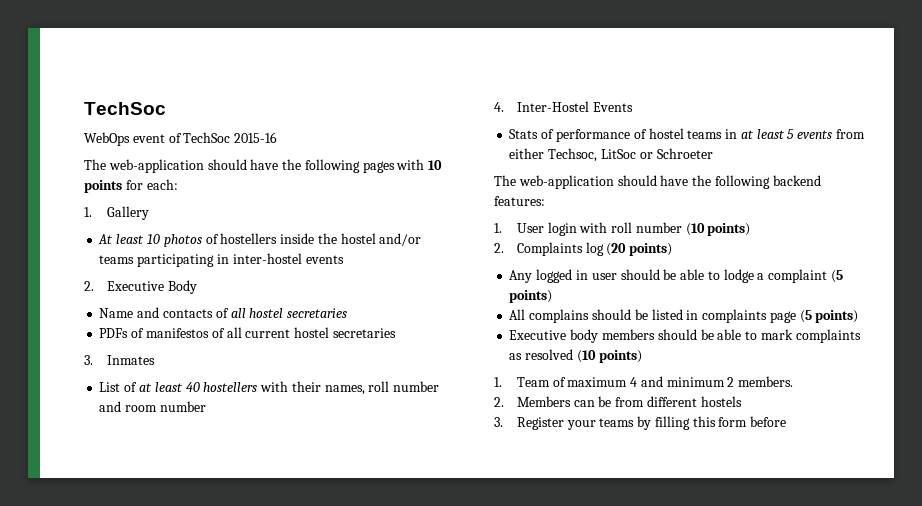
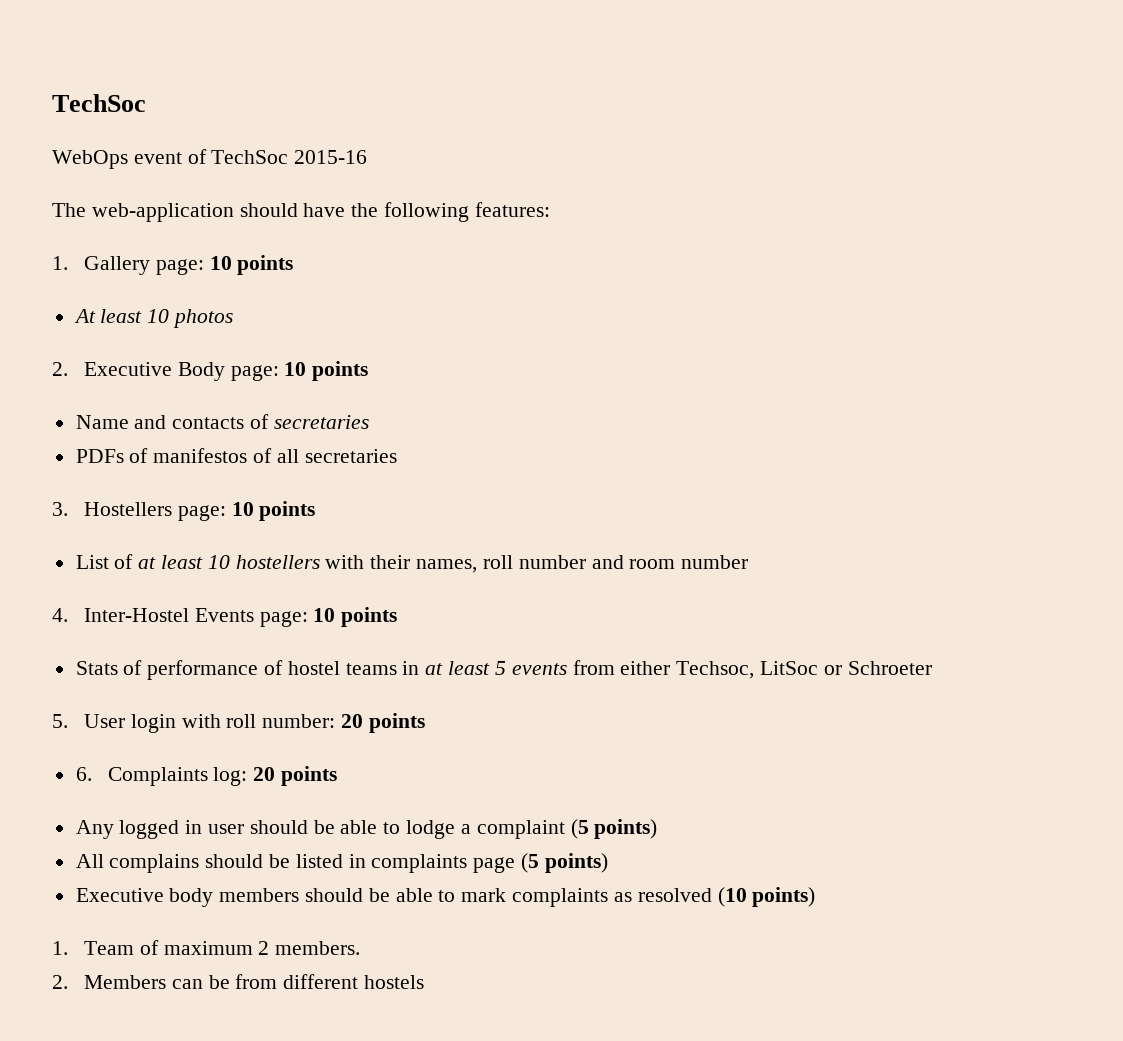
- The web-application should have the following pages with 10 points for each:
+ The web-application should have the following features:
- 1. Gallery
+ 1. Gallery page: 10 points
- At least 10 photos of hostellers inside the hostel and/or teams participating in inter-hostel events
+ At least 10 photos
- 2. Executive Body
+ 2. Executive Body page: 10 points
- Name and contacts of all hostel secretaries
+ Name and contacts of secretaries
- PDFs of manifestos of all current hostel secretaries
+ PDFs of manifestos of all secretaries
- 3. Inmates
+ 3. Hostellers page: 10 points
- List of at least 40 hostellers with their names, roll number and room number
+ List of at least 10 hostellers with their names, roll number and room number
- 4. Inter-Hostel Events
+ 4. Inter-Hostel Events page: 10 points
- The web-application should have the following backend features:
- 1. User login with roll number (10 points)
- 2. Complaints log (20 points)
+ 5. User login with roll number: 20 points
+ 6. Complaints log: 20 points
- 1. Team of maximum 4 and minimum 2 members.
+ 1. Team of maximum 2 members.
- 3. Register your teams by filling this form before

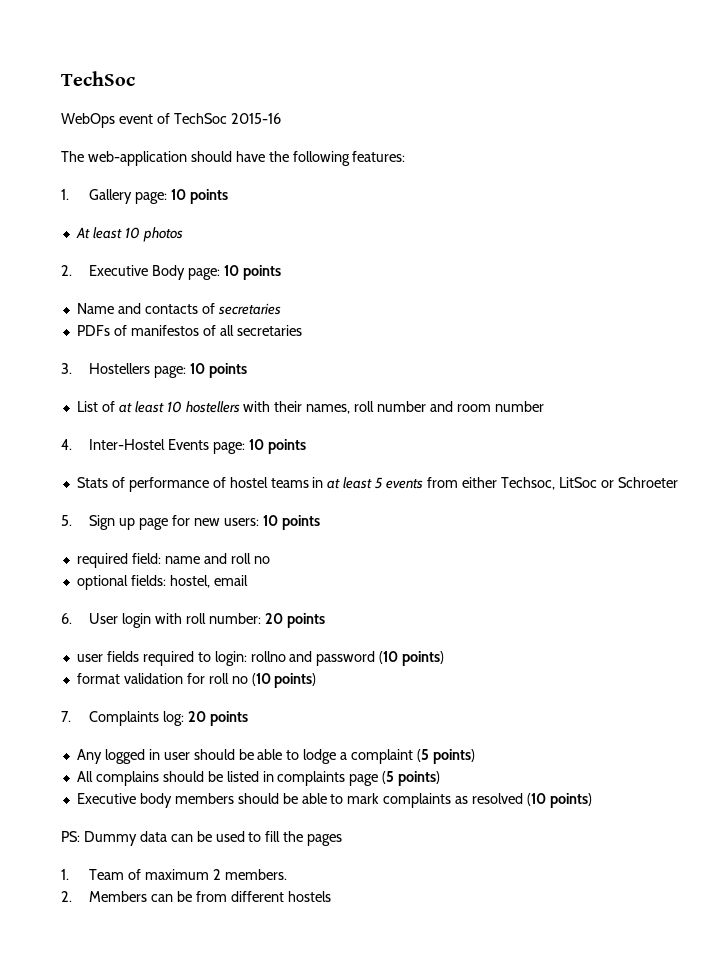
- 5. User login with roll number: 20 points
+ 5. Sign up page for new users: 10 points
+ required field: name and roll no
+ optional fields: hostel, email
+ 6. User login with roll number: 20 points
- 6. Complaints log: 20 points
+ user fields required to login: rollno and password (10 points)
+ format validation for roll no (10 points)
+ 7. Complaints log: 20 points
+ PS: Dummy data can be used to fill the pages

